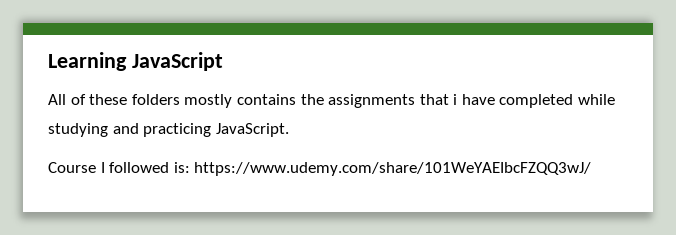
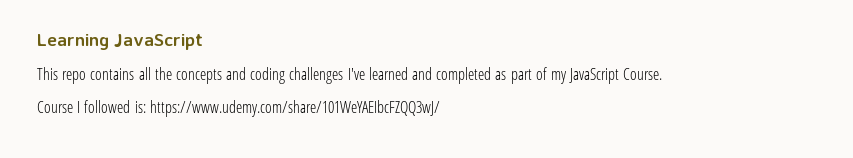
- All of these folders mostly contains the assignments that i have completed while studying and practicing JavaScript.
+ This repo contains all the concepts and coding challenges I've learned and completed as part of my JavaScript Course.

